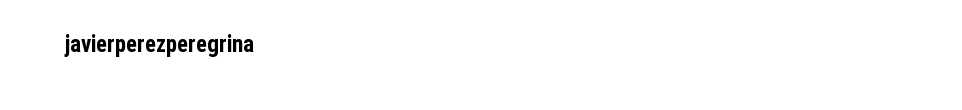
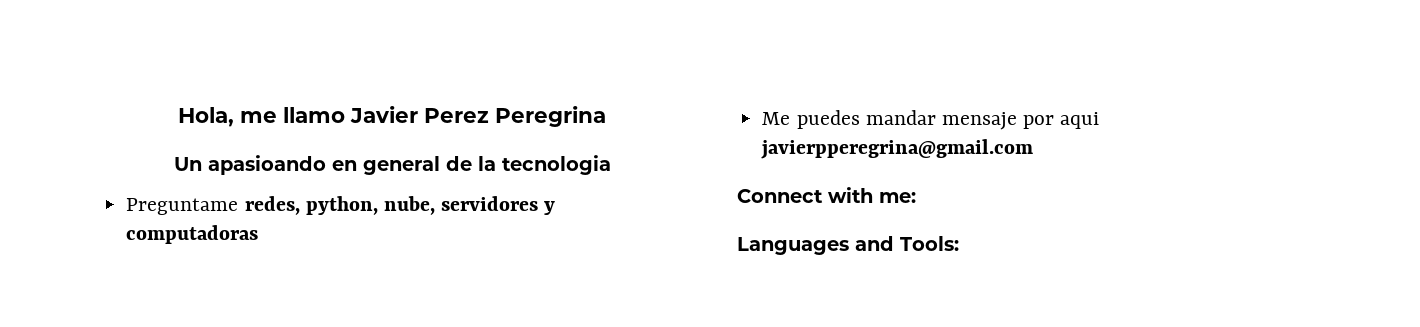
- javierperezperegrina
+ Hola, me llamo Javier Perez Peregrina
+ Un apasioando en general de la tecnologia
+ Preguntame redes, python, nube, servidores y computadoras
+ Me puedes mandar mensaje por aqui javierpperegrina@gmail.com
+ Connect with me:
+ Languages and Tools:

